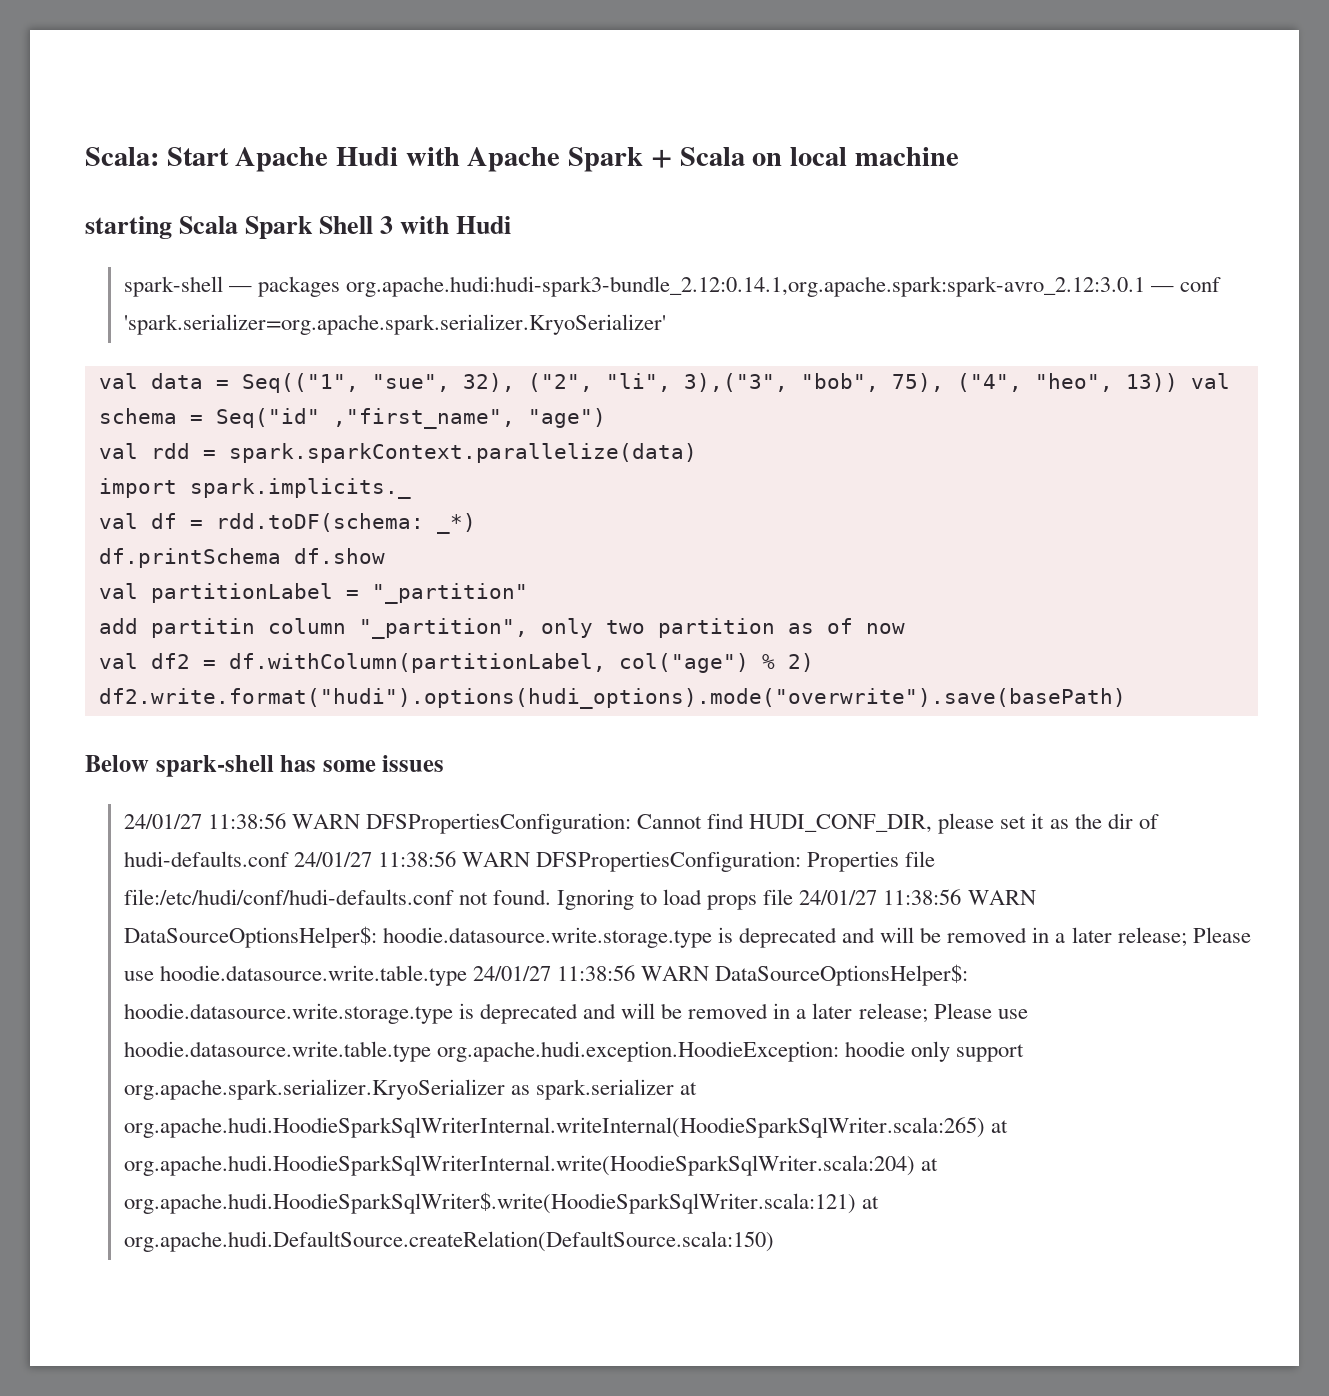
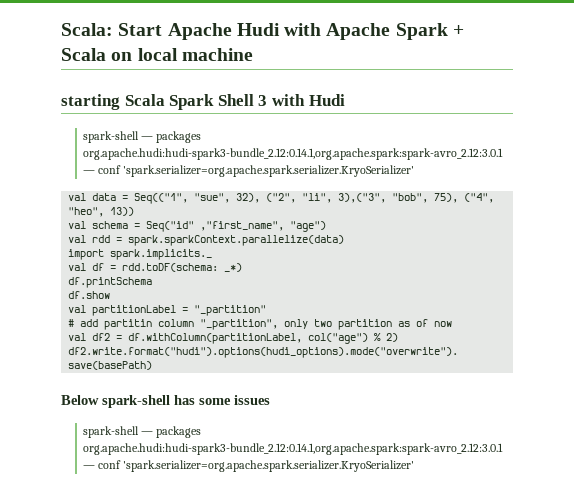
- val data = Seq(("1", "sue", 32), ("2", "li", 3),("3", "bob", 75), ("4", "heo", 13)) val schema = Seq("id" ,"first_name", "age")
+ val data = Seq(("1", "sue", 32), ("2", "li", 3),("3", "bob", 75), ("4", "heo", 13))
+ val schema = Seq("id" ,"first_name", "age")
- df.printSchema df.show
+ df.printSchema
+ df.show
- add partitin column "_partition", only two partition as of now
+ # add partitin column "_partition", only two partition as of now
  Below spark-shell has some issues
- 24/01/27 11:38:56 WARN DFSPropertiesConfiguration: Cannot find HUDI_CONF_DIR, please set it as the dir of hudi-defaults.conf 24/01/27 11:38:56 WARN DFSPropertiesConfiguration: Properties file file:/etc/hudi/conf/hudi-defaults.conf not found. Ignoring to load props file 24/01/27 11:38:56 WARN DataSourceOptionsHelper$: hoodie.datasource.write.storage.type is deprecated and will be removed in a later release; Please use hoodie.datasource.write.table.type 24/01/27 11:38:56 WARN DataSourceOptionsHelper$: hoodie.datasource.write.storage.type is deprecated and will be removed in a later release; Please use hoodie.datasource.write.table.type org.apache.hudi.exception.HoodieException: hoodie only support org.apache.spark.serializer.KryoSerializer as spark.serializer at org.apache.hudi.HoodieSparkSqlWriterInternal.writeInternal(HoodieSparkSqlWriter.scala:265) at org.apache.hudi.HoodieSparkSqlWriterInternal.write(HoodieSparkSqlWriter.scala:204) at org.apache.hudi.HoodieSparkSqlWriter$.write(HoodieSparkSqlWriter.scala:121) at org.apache.hudi.DefaultSource.createRelation(DefaultSource.scala:150)
+ spark-shell — packages org.apache.hudi:hudi-spark3-bundle_2.12:0.14.1,org.apache.spark:spark-avro_2.12:3.0.1 — conf 'spark.serializer=org.apache.spark.serializer.KryoSerializer'

